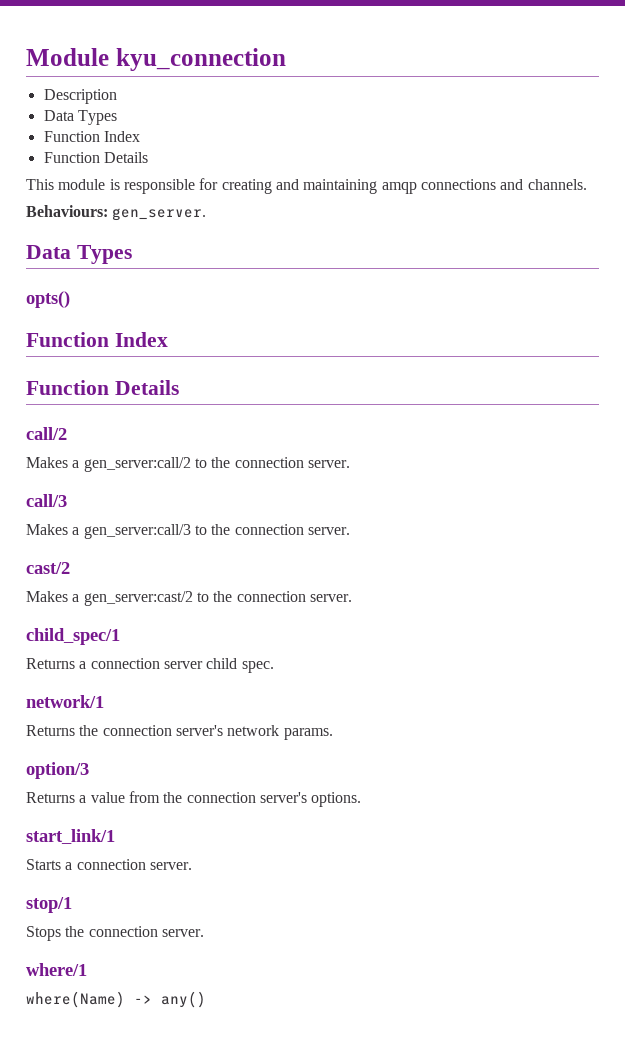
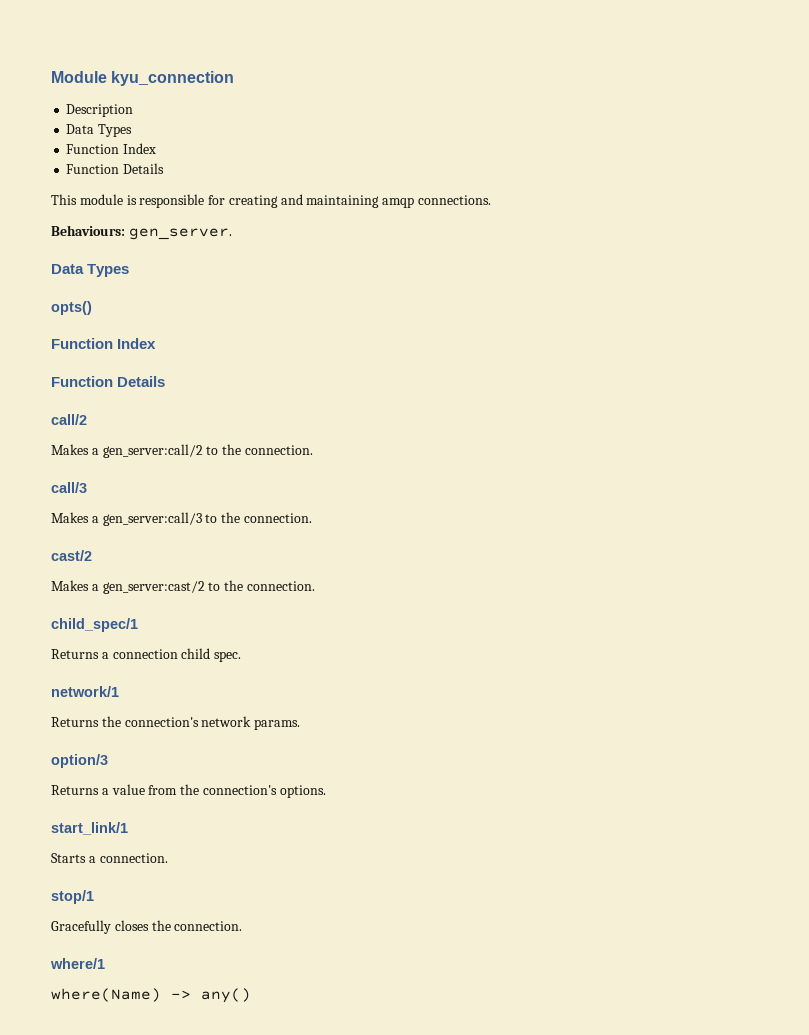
- This module is responsible for creating and maintaining amqp connections and channels.
+ This module is responsible for creating and maintaining amqp connections.
- Makes a gen_server:call/2 to the connection server.
+ Makes a gen_server:call/2 to the connection.
- Makes a gen_server:call/3 to the connection server.
+ Makes a gen_server:call/3 to the connection.
- Makes a gen_server:cast/2 to the connection server.
+ Makes a gen_server:cast/2 to the connection.
- Returns a connection server child spec.
+ Returns a connection child spec.
- Returns the connection server's network params.
+ Returns the connection's network params.
- Returns a value from the connection server's options.
+ Returns a value from the connection's options.
- Starts a connection server.
+ Starts a connection.
- Stops the connection server.
+ Gracefully closes the connection.

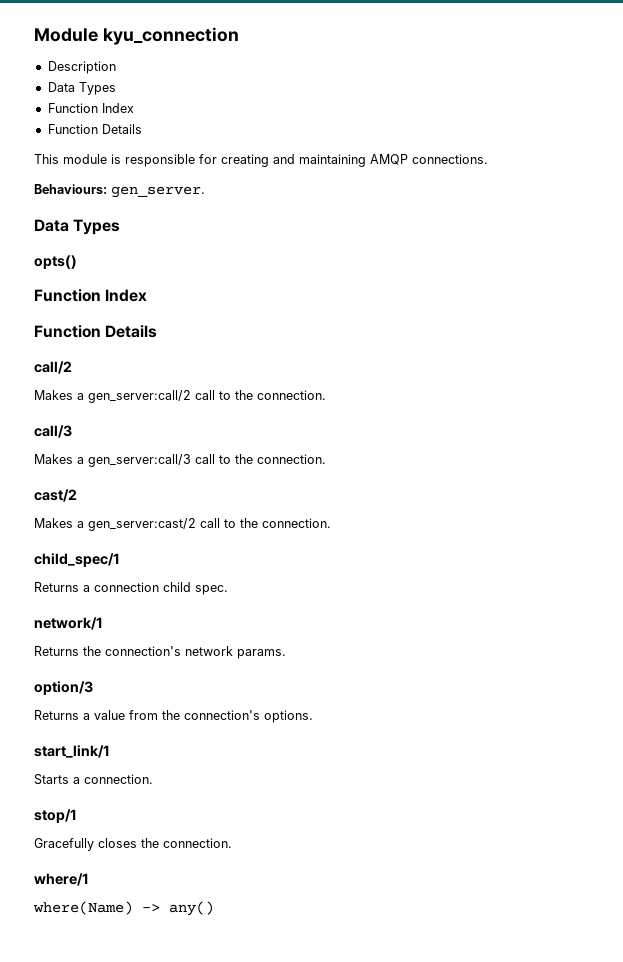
- This module is responsible for creating and maintaining amqp connections.
+ This module is responsible for creating and maintaining AMQP connections.
- Makes a gen_server:call/2 to the connection.
+ Makes a gen_server:call/2 call to the connection.
- Makes a gen_server:call/3 to the connection.
+ Makes a gen_server:call/3 call to the connection.
- Makes a gen_server:cast/2 to the connection.
+ Makes a gen_server:cast/2 call to the connection.

